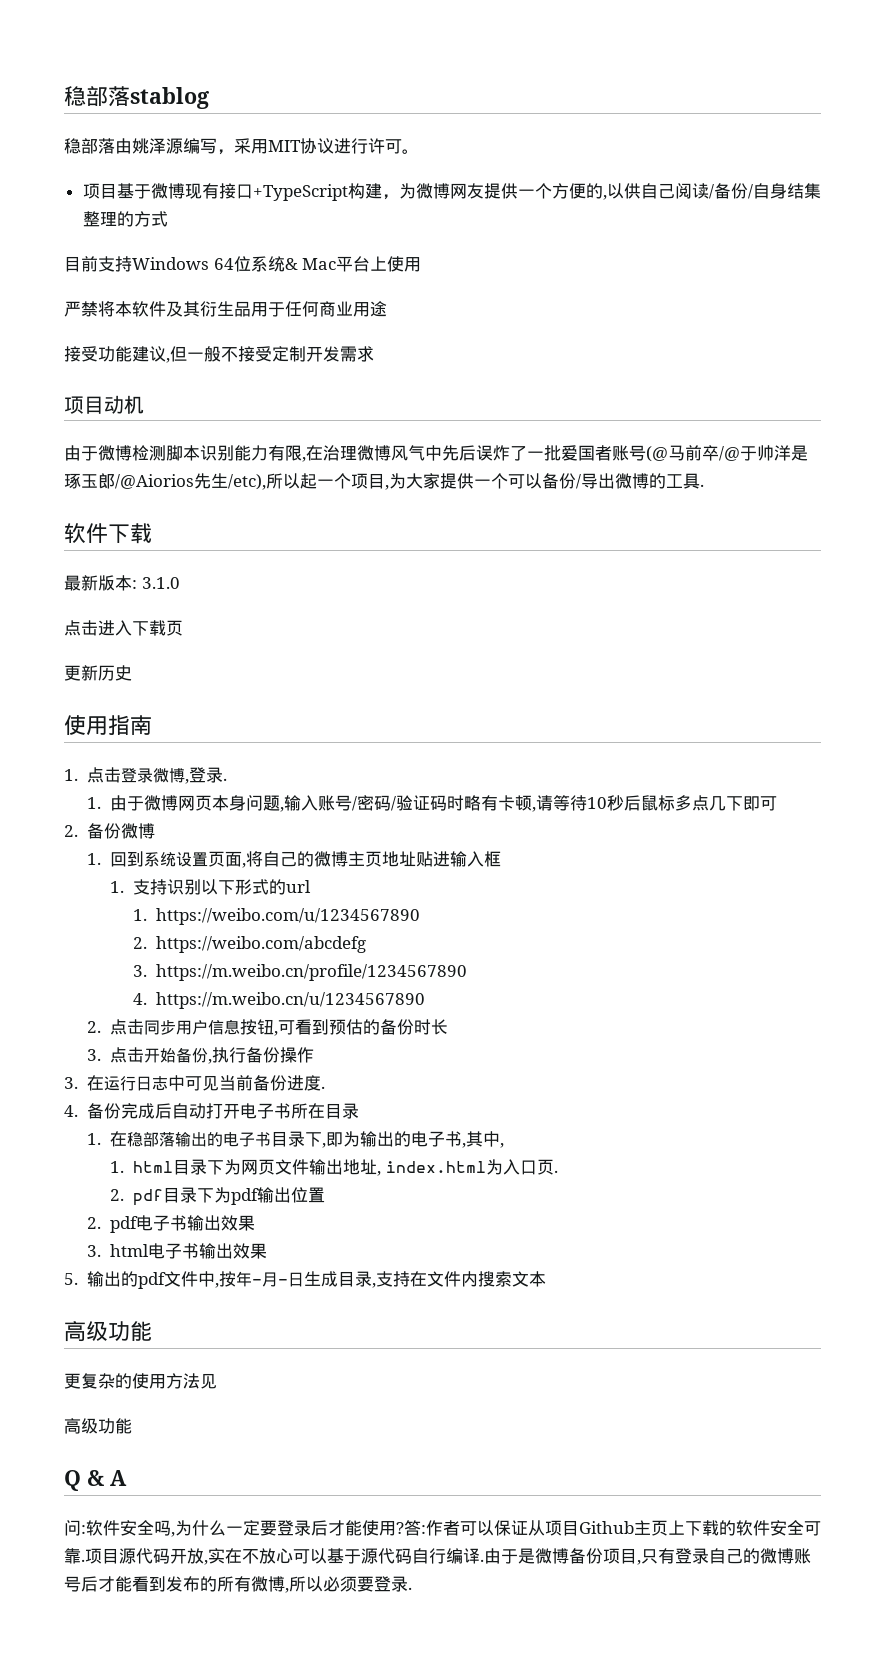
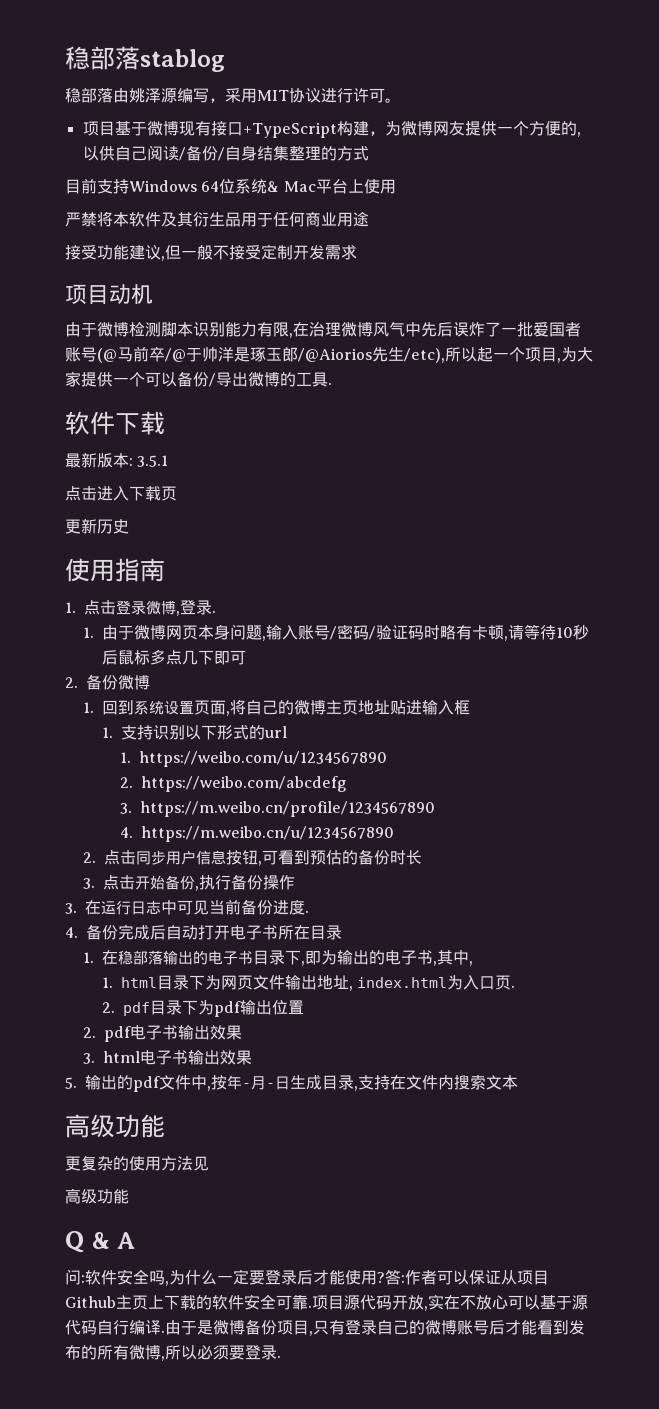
- 最新版本: 3.1.0
+ 最新版本: 3.5.1

